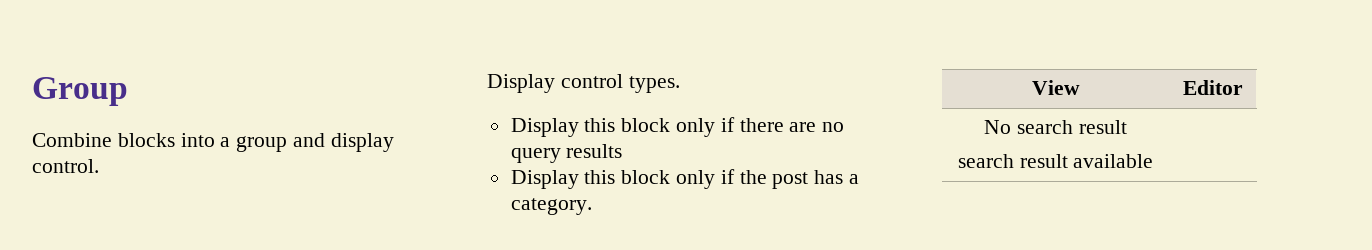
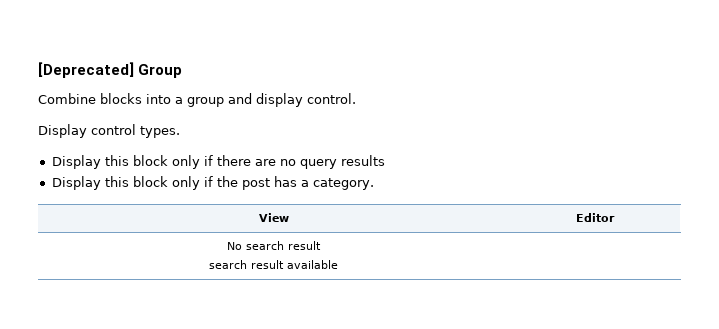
- Group
+ [Deprecated] Group

